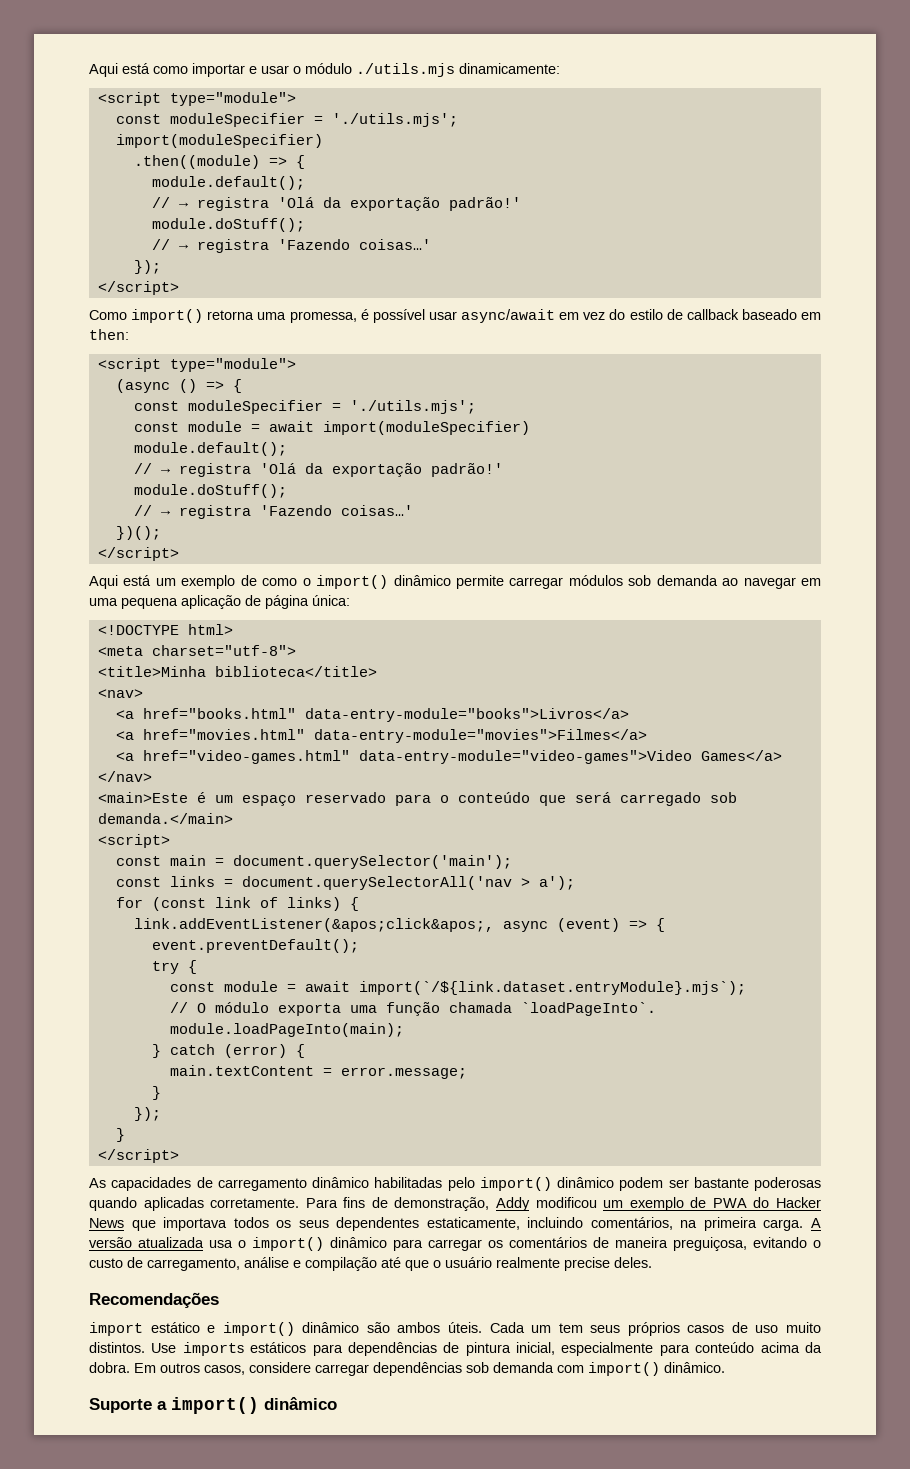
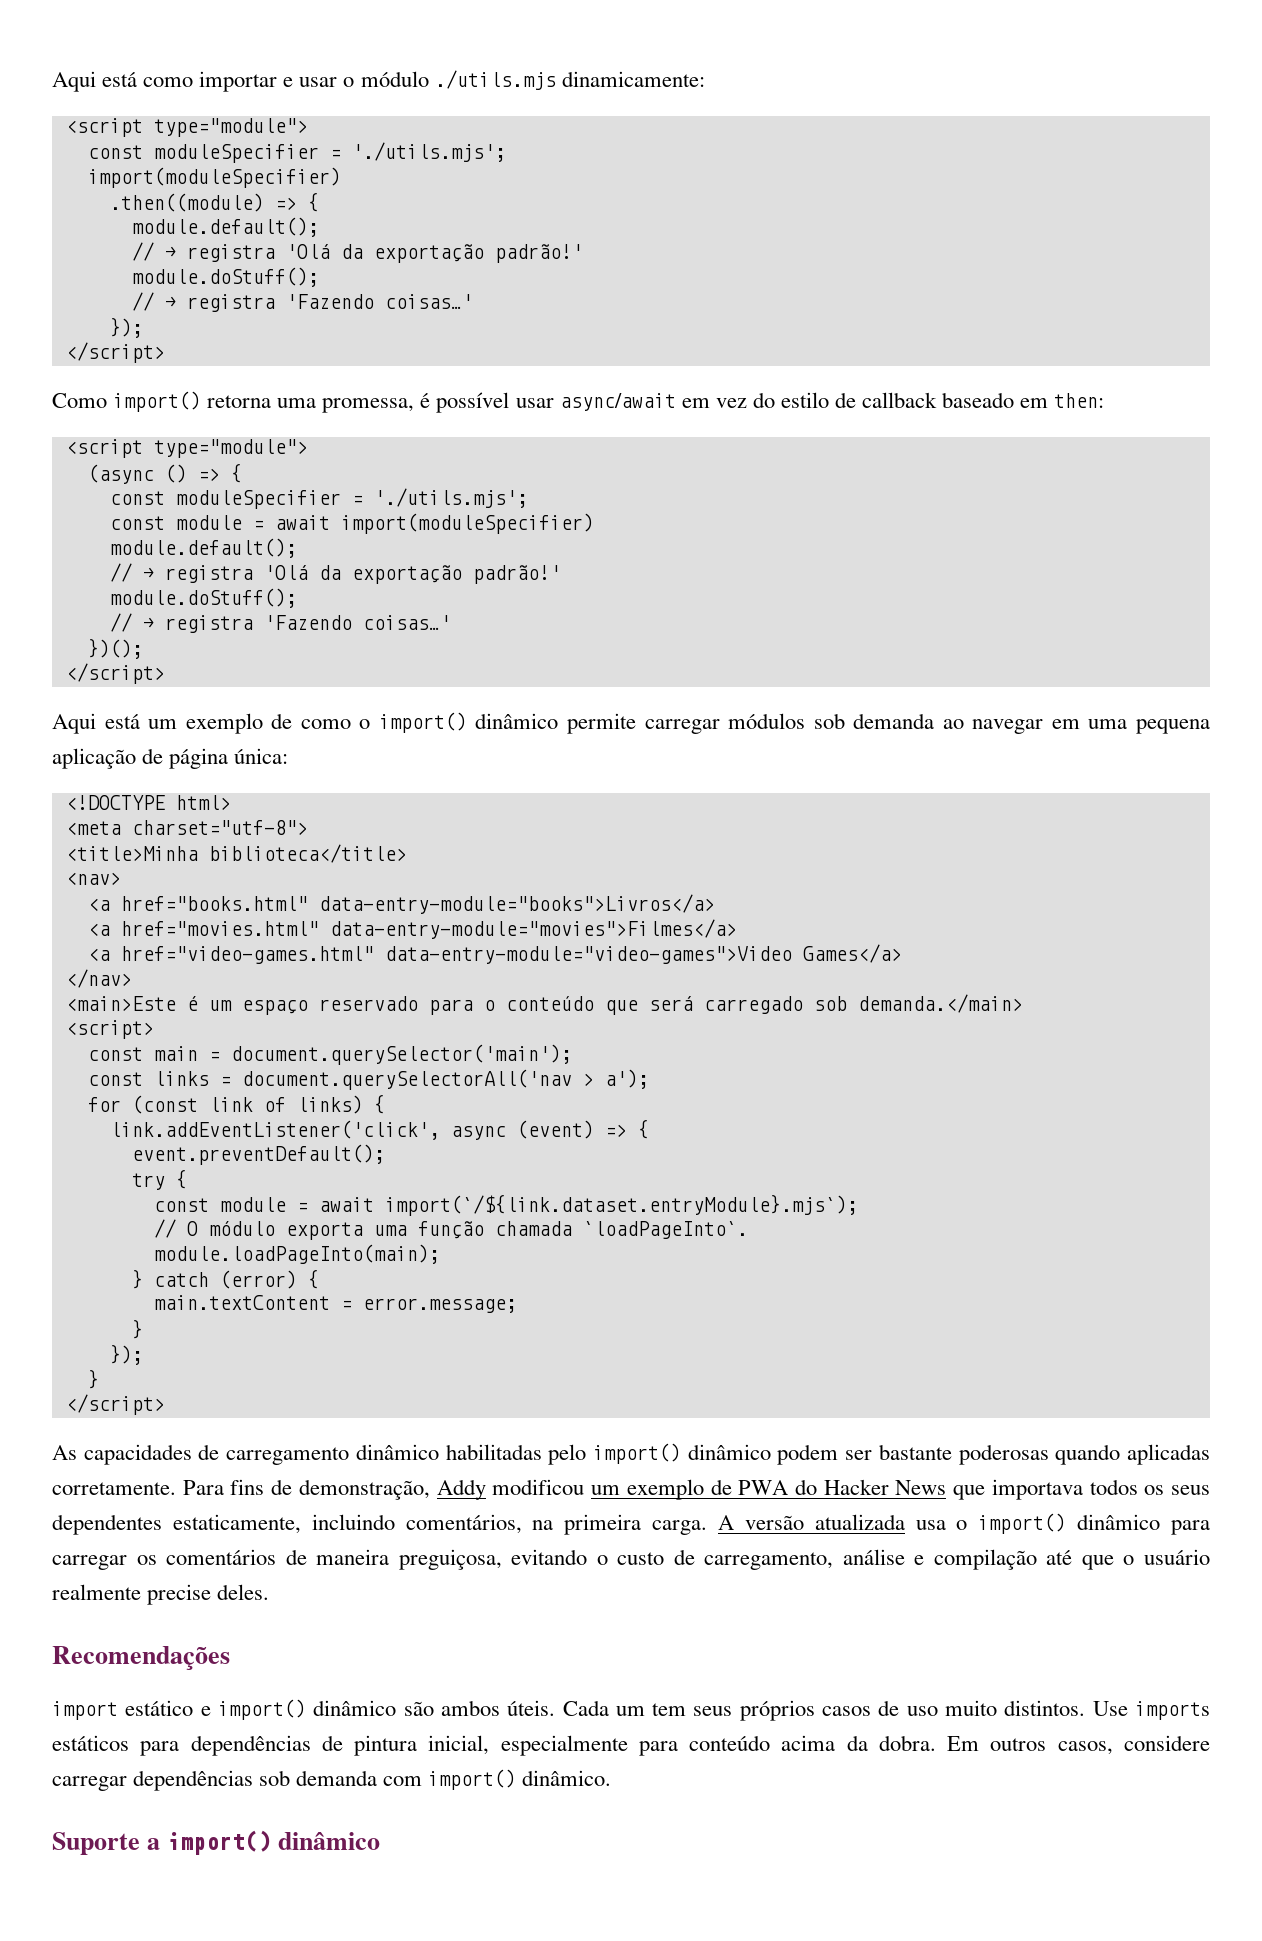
- link.addEventListener(&apos;click&apos;, async (event) => {
+ link.addEventListener('click', async (event) => {

